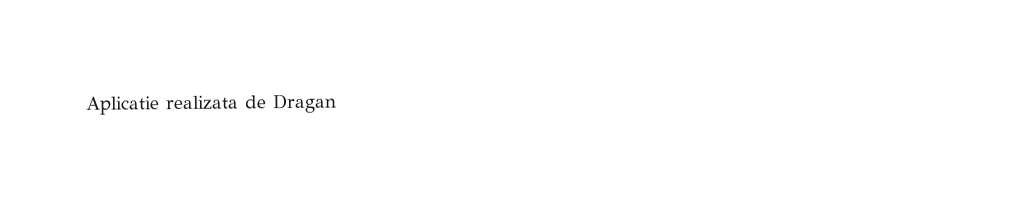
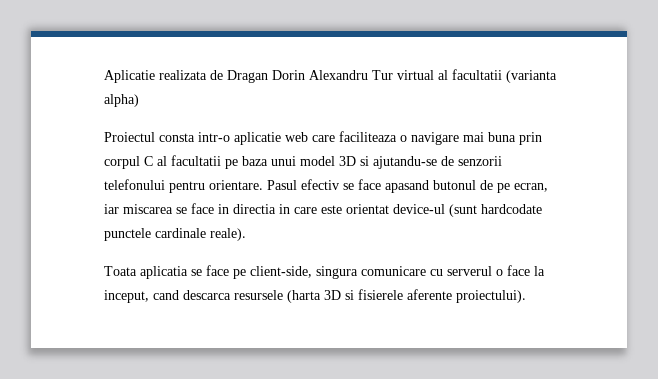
- Aplicatie realizata de Dragan
+ Aplicatie realizata de Dragan Dorin Alexandru Tur virtual al facultatii (varianta alpha)
+ Proiectul consta intr-o aplicatie web care faciliteaza o navigare mai buna prin corpul C al facultatii pe baza unui model 3D si ajutandu-se de senzorii telefonului pentru orientare. Pasul efectiv se face apasand butonul de pe ecran, iar miscarea se face in directia in care este orientat device-ul (sunt hardcodate punctele cardinale reale).
+ Toata aplicatia se face pe client-side, singura comunicare cu serverul o face la inceput, cand descarca resursele (harta 3D si fisierele aferente proiectului).

